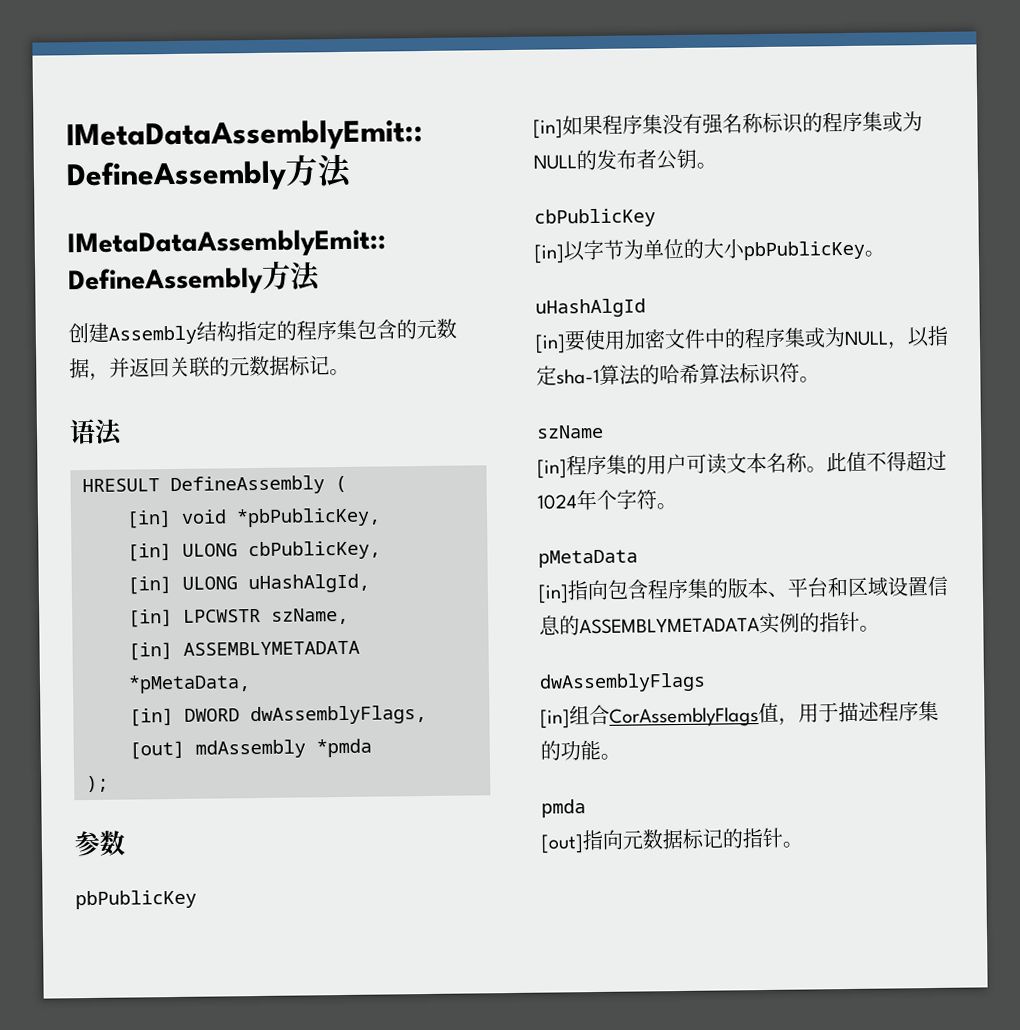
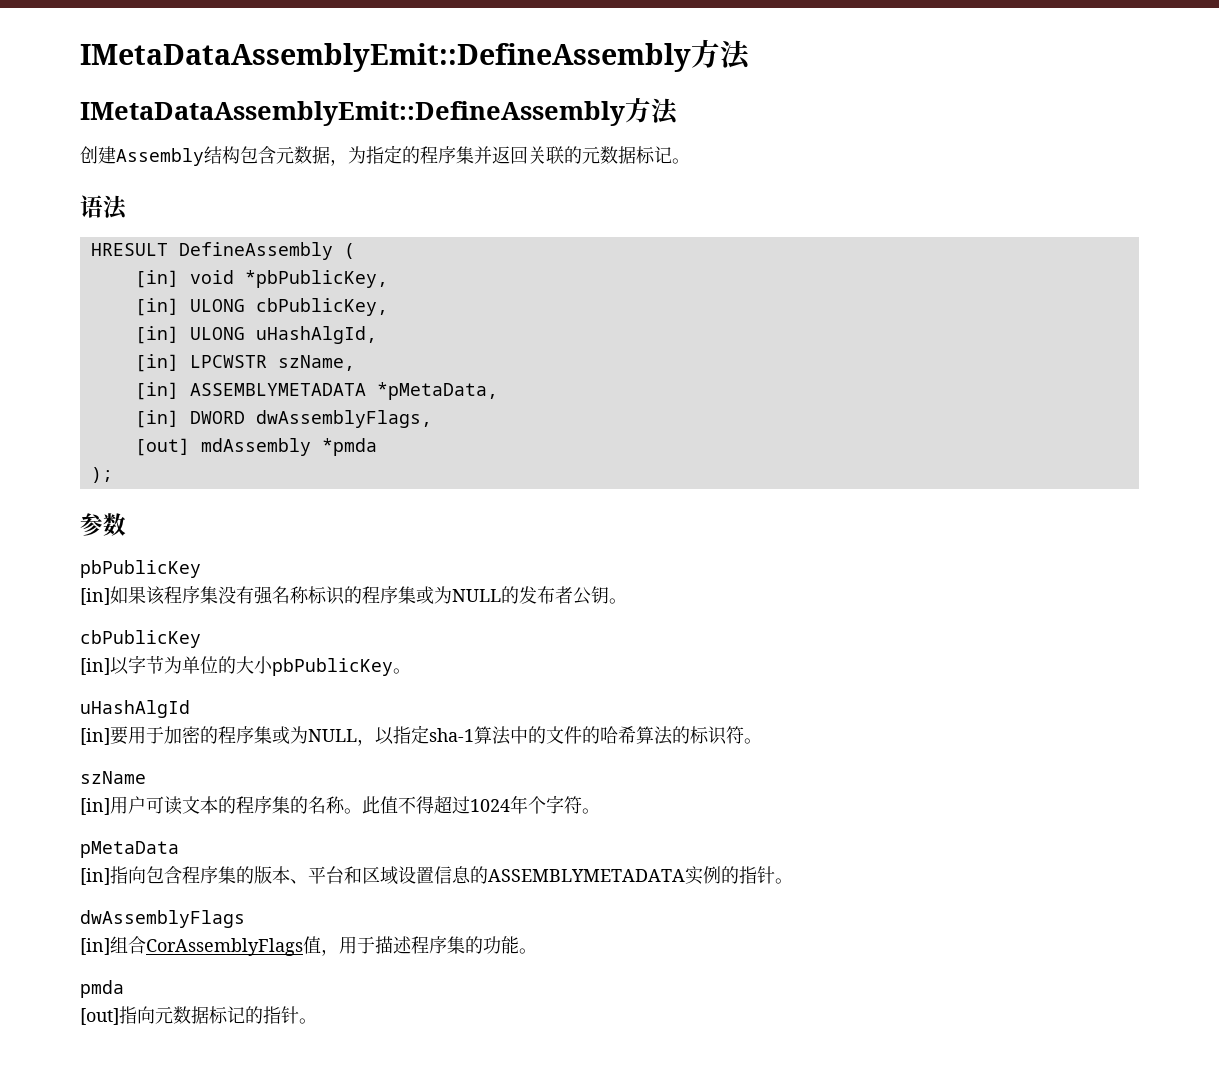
- 创建Assembly结构指定的程序集包含的元数据，并返回关联的元数据标记。
+ 创建Assembly结构包含元数据，为指定的程序集并返回关联的元数据标记。
- [in]如果程序集没有强名称标识的程序集或为NULL的发布者公钥。
+ [in]如果该程序集没有强名称标识的程序集或为NULL的发布者公钥。
- [in]要使用加密文件中的程序集或为NULL，以指定sha-1算法的哈希算法标识符。
+ [in]要用于加密的程序集或为NULL，以指定sha-1算法中的文件的哈希算法的标识符。
- [in]程序集的用户可读文本名称。
+ [in]用户可读文本的程序集的名称。

